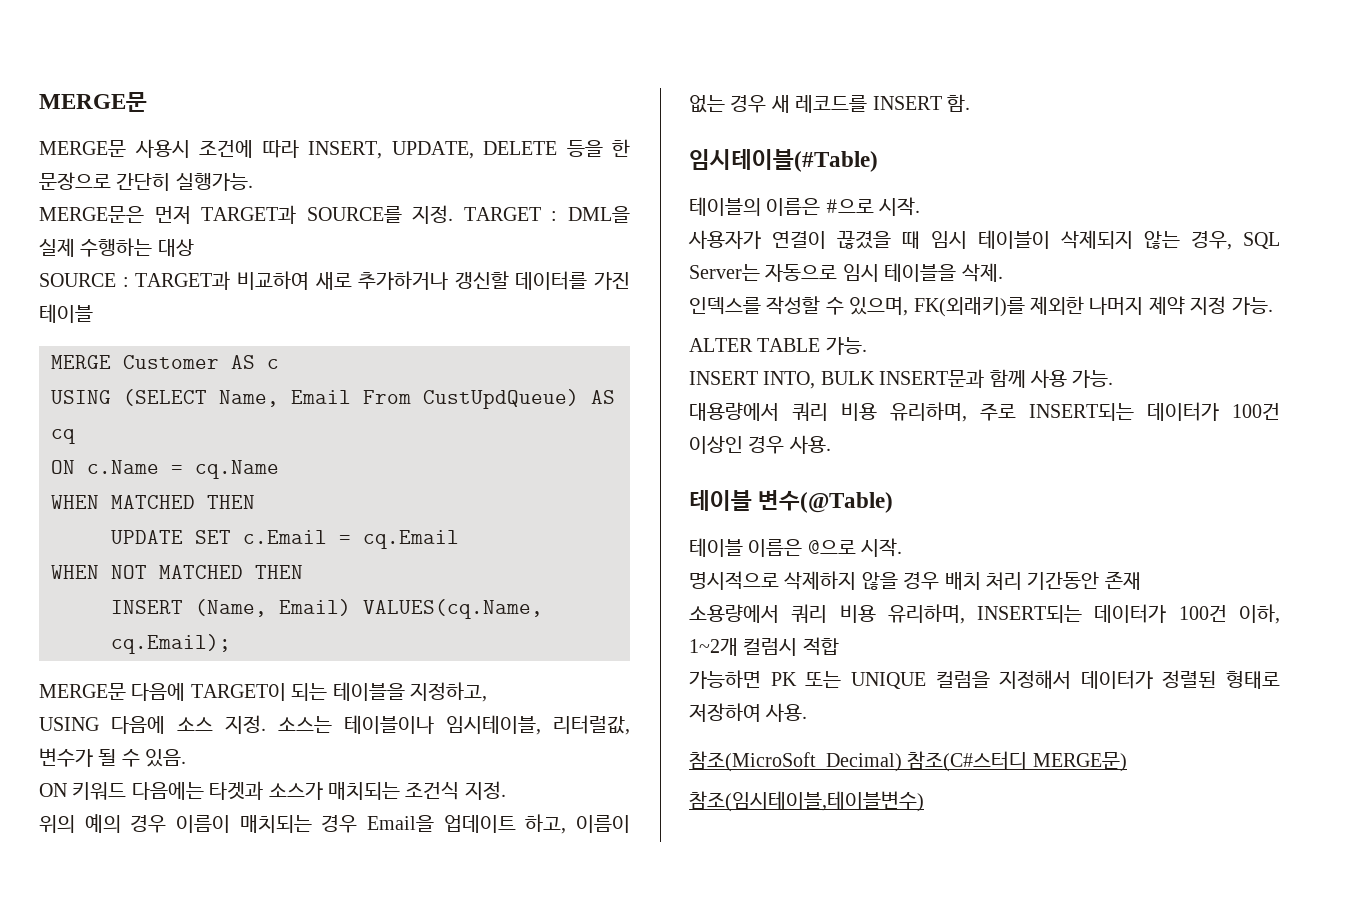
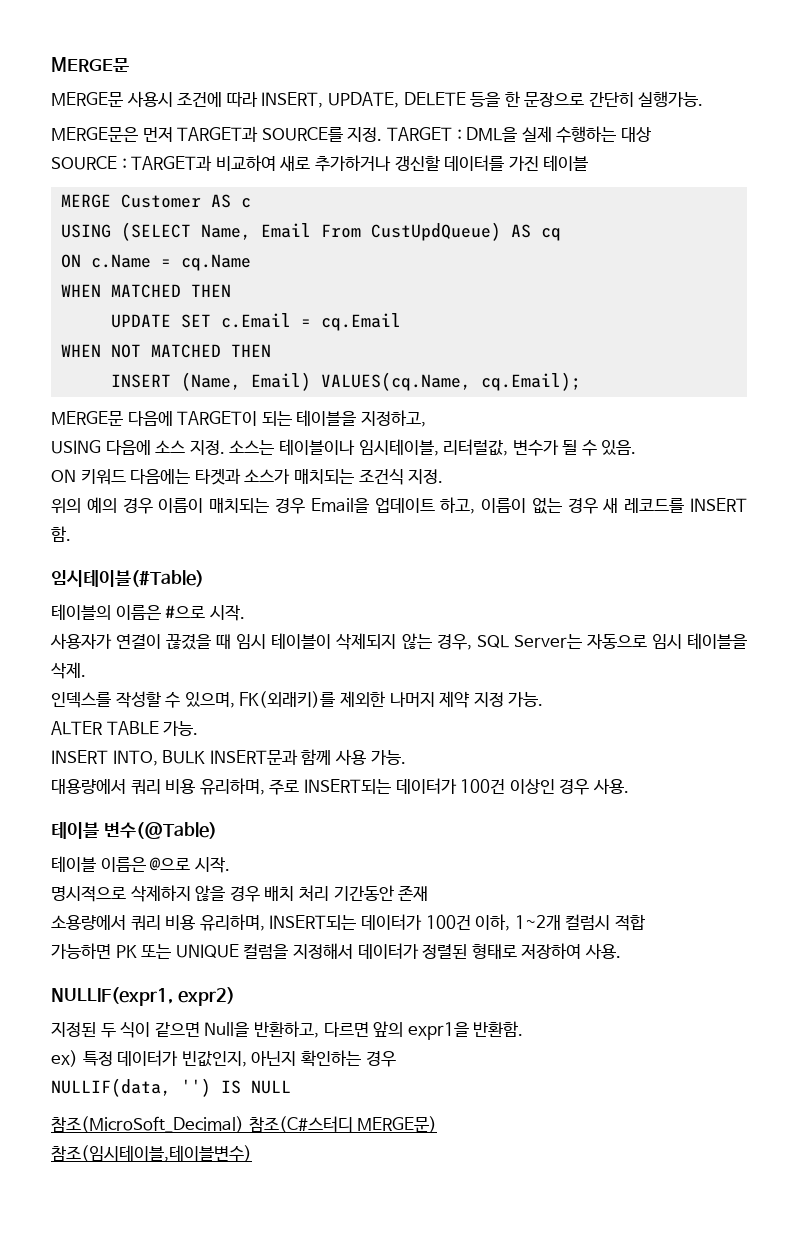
+ NULLIF(expr1, expr2)
+ 지정된 두 식이 같으면 Null을 반환하고, 다르면 앞의 expr1을 반환함.
+ ex) 특정 데이터가 빈값인지, 아닌지 확인하는 경우
+ NULLIF(data, '') IS NULL

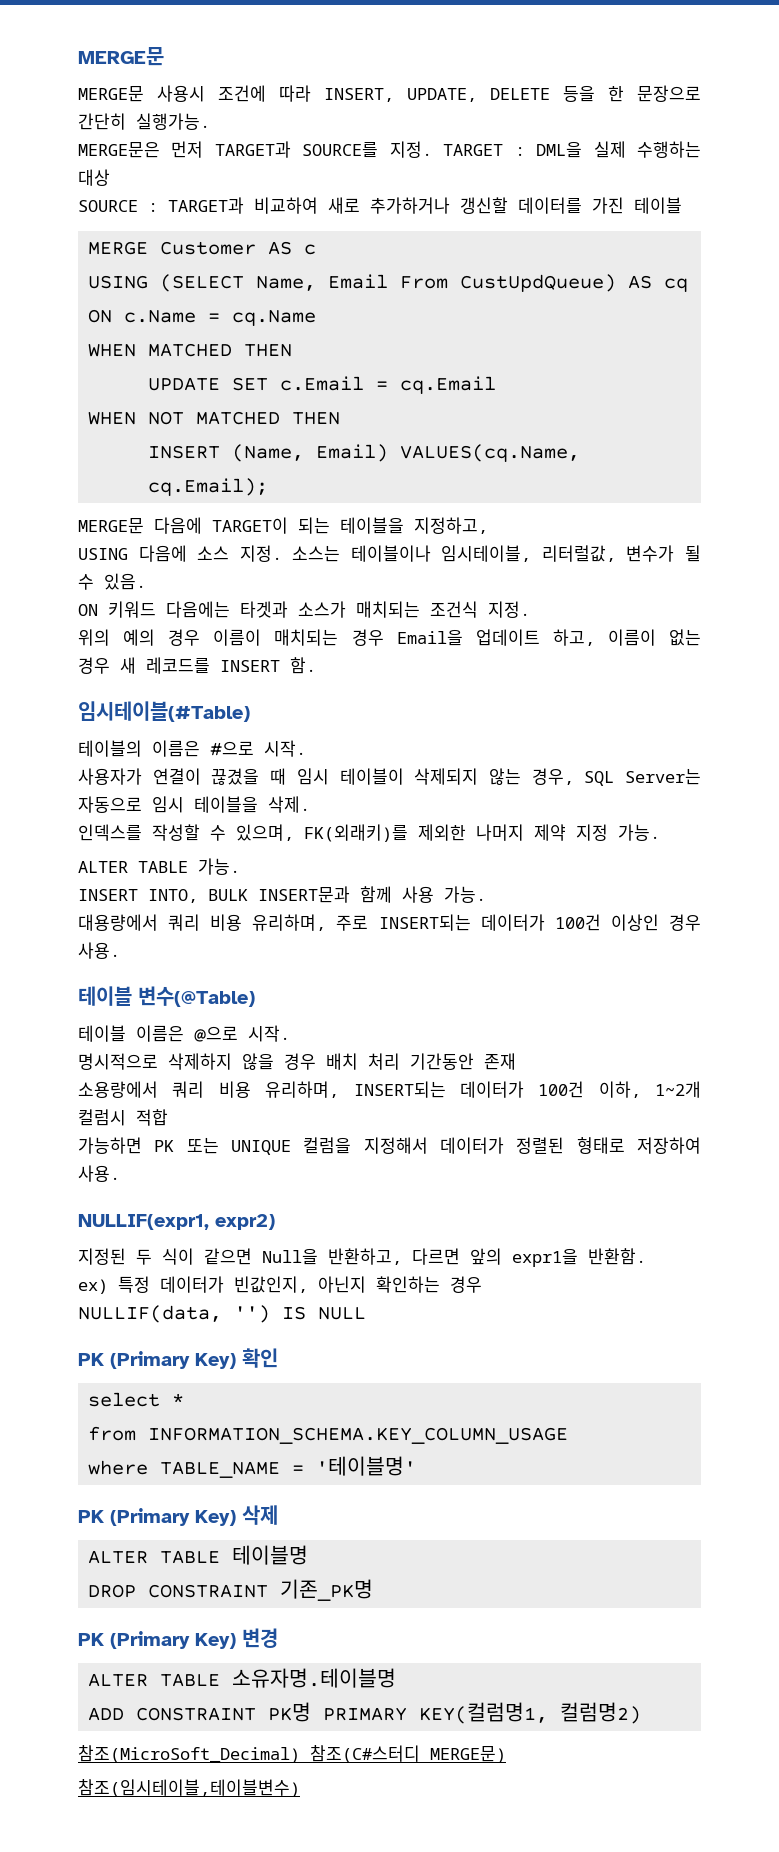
+ PK (Primary Key) 확인
+ select *
+ from INFORMATION_SCHEMA.KEY_COLUMN_USAGE
+ where TABLE_NAME = '테이블명'
+ PK (Primary Key) 삭제
+ ALTER TABLE 테이블명
+ DROP CONSTRAINT 기존_PK명
+ PK (Primary Key) 변경
+ ALTER TABLE 소유자명.테이블명
+ ADD CONSTRAINT PK명 PRIMARY KEY(컬럼명1, 컬럼명2)

